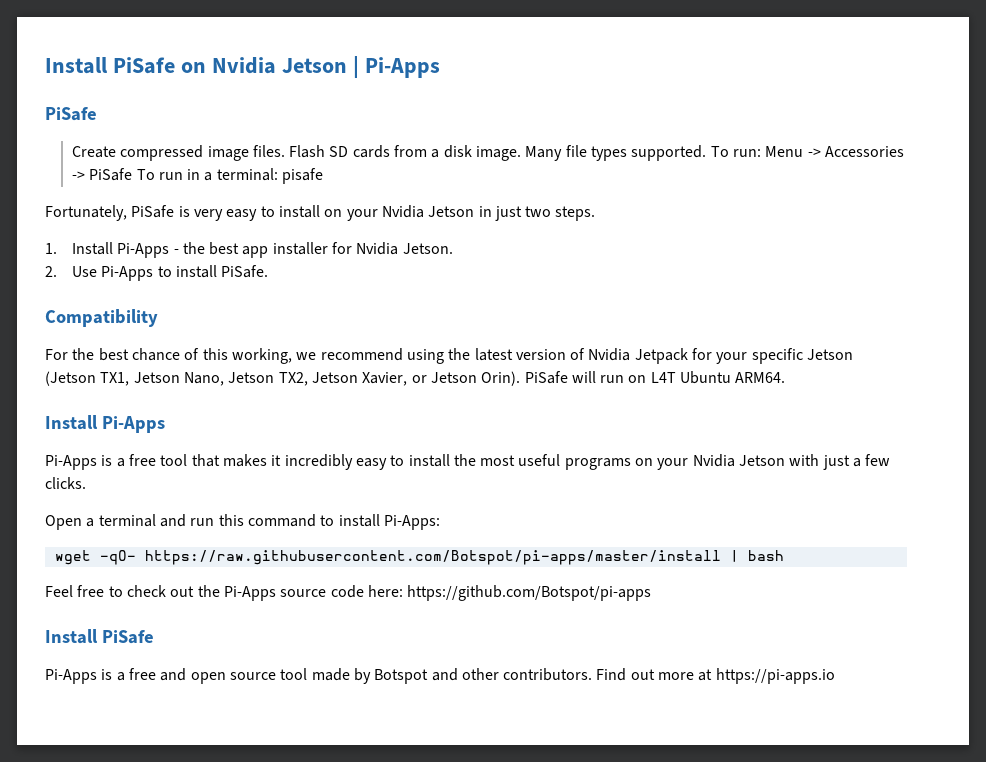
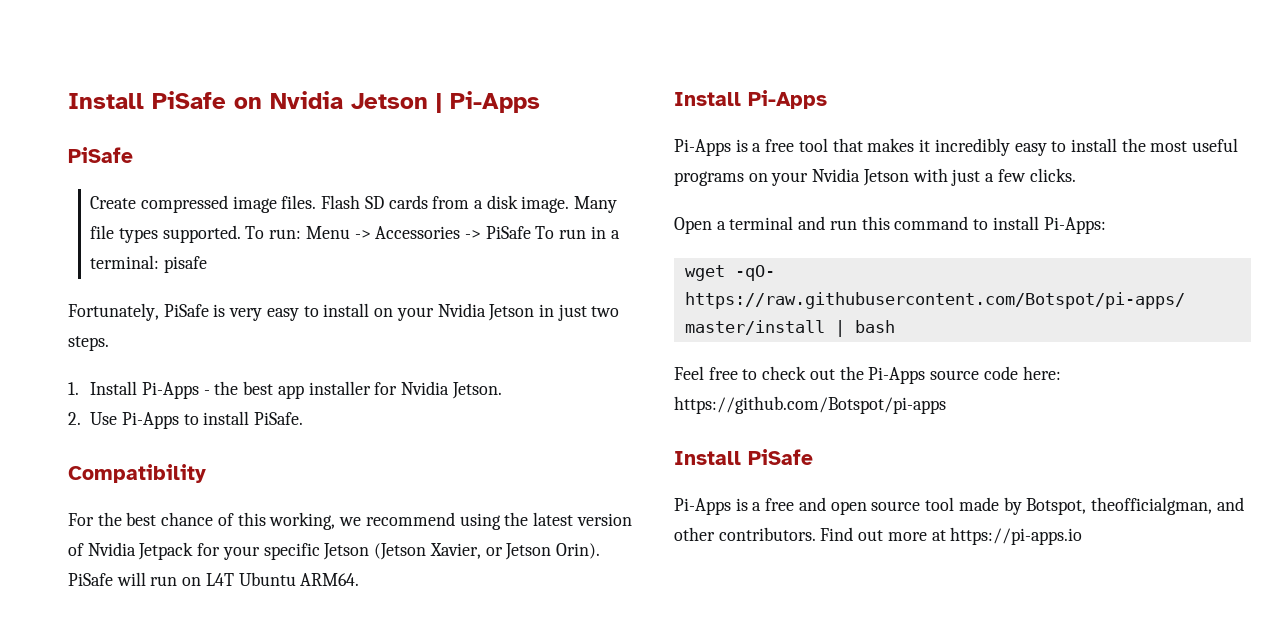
- For the best chance of this working, we recommend using the latest version of Nvidia Jetpack for your specific Jetson (Jetson TX1, Jetson Nano, Jetson TX2, Jetson Xavier, or Jetson Orin).
+ For the best chance of this working, we recommend using the latest version of Nvidia Jetpack for your specific Jetson (Jetson Xavier, or Jetson Orin).
- Pi-Apps is a free and open source tool made by Botspot and other contributors.
+ Pi-Apps is a free and open source tool made by Botspot, theofficialgman, and other contributors.

